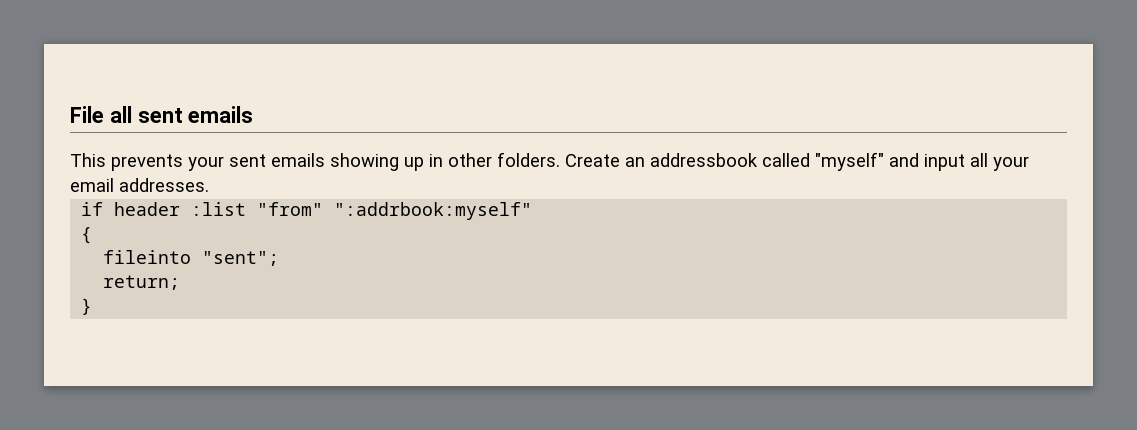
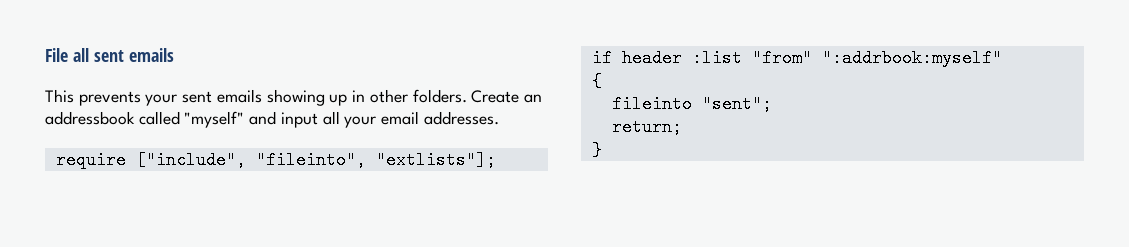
+ require ["include", "fileinto", "extlists"];

